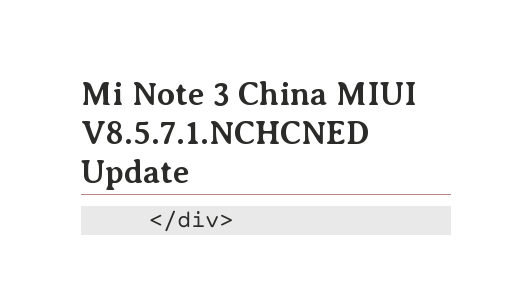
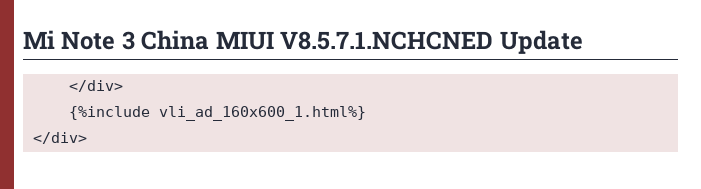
+ {%include vli_ad_160x600_1.html%}
+ </div>

